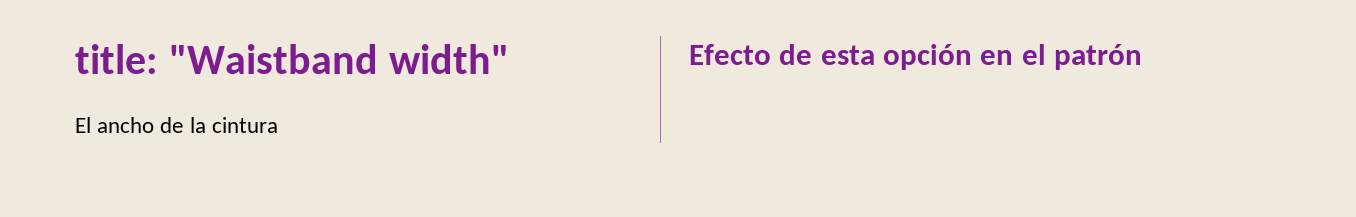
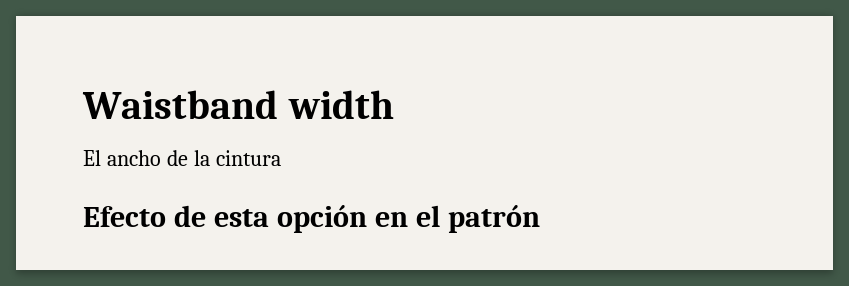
- title: "Waistband width"
+ Waistband width

